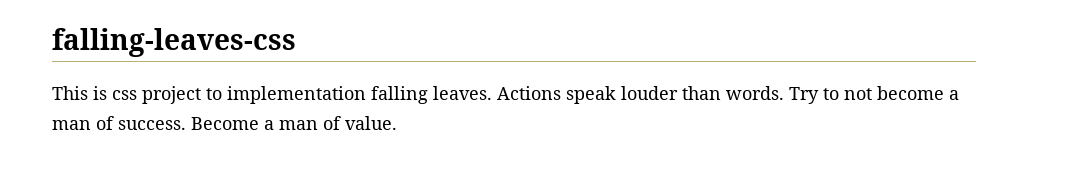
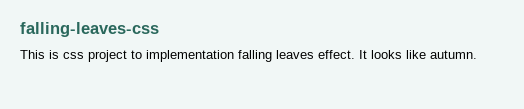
- This is css project to implementation falling leaves. Actions speak louder than words. Try to not become a man of success. Become a man of value.
+ This is css project to implementation falling leaves effect. It looks like autumn.

